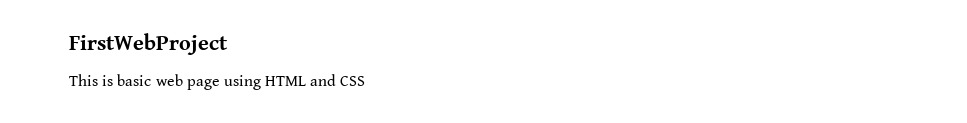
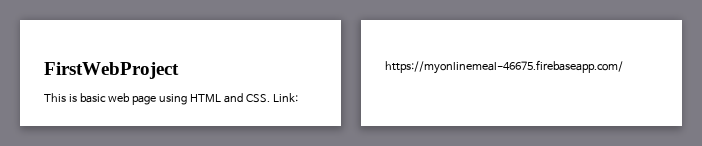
- This is basic web page using HTML and CSS
+ This is basic web page using HTML and CSS. Link: https://myonlinemeal-46675.firebaseapp.com/

